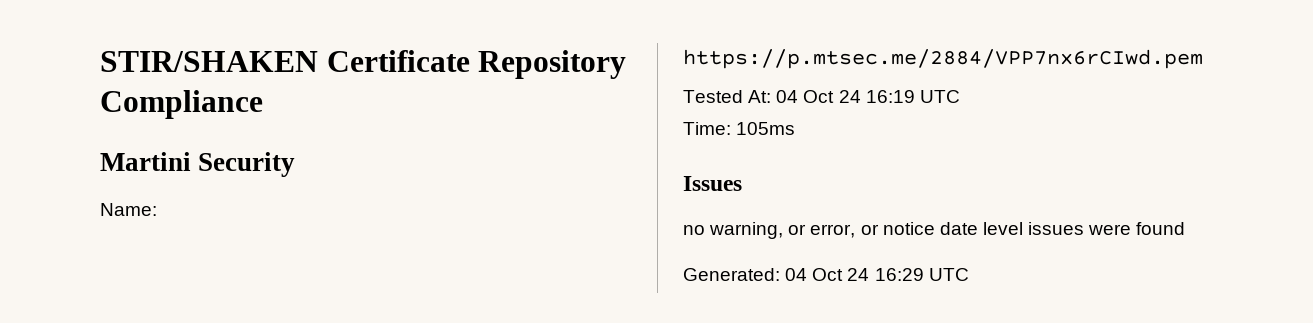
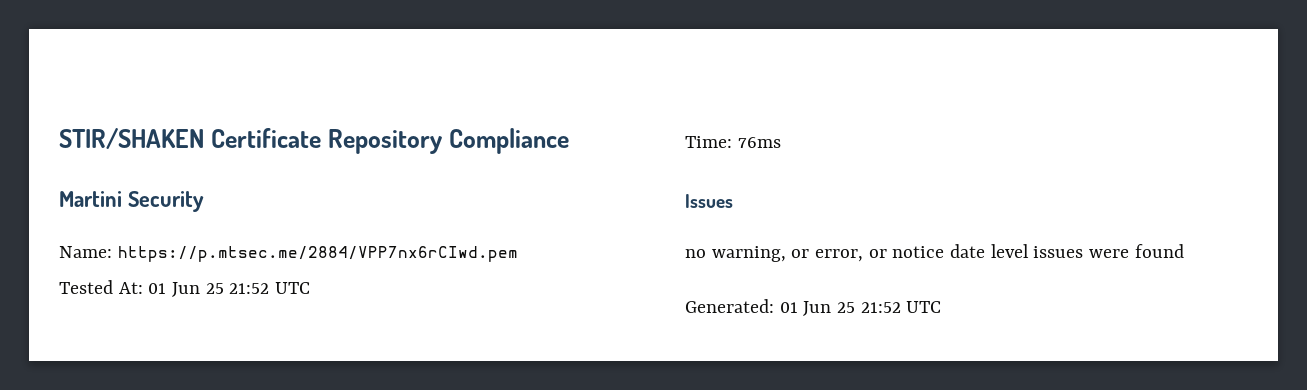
- Tested At: 04 Oct 24 16:19 UTC
+ Tested At: 01 Jun 25 21:52 UTC
- Time: 105ms
+ Time: 76ms
- Generated: 04 Oct 24 16:29 UTC
+ Generated: 01 Jun 25 21:52 UTC

